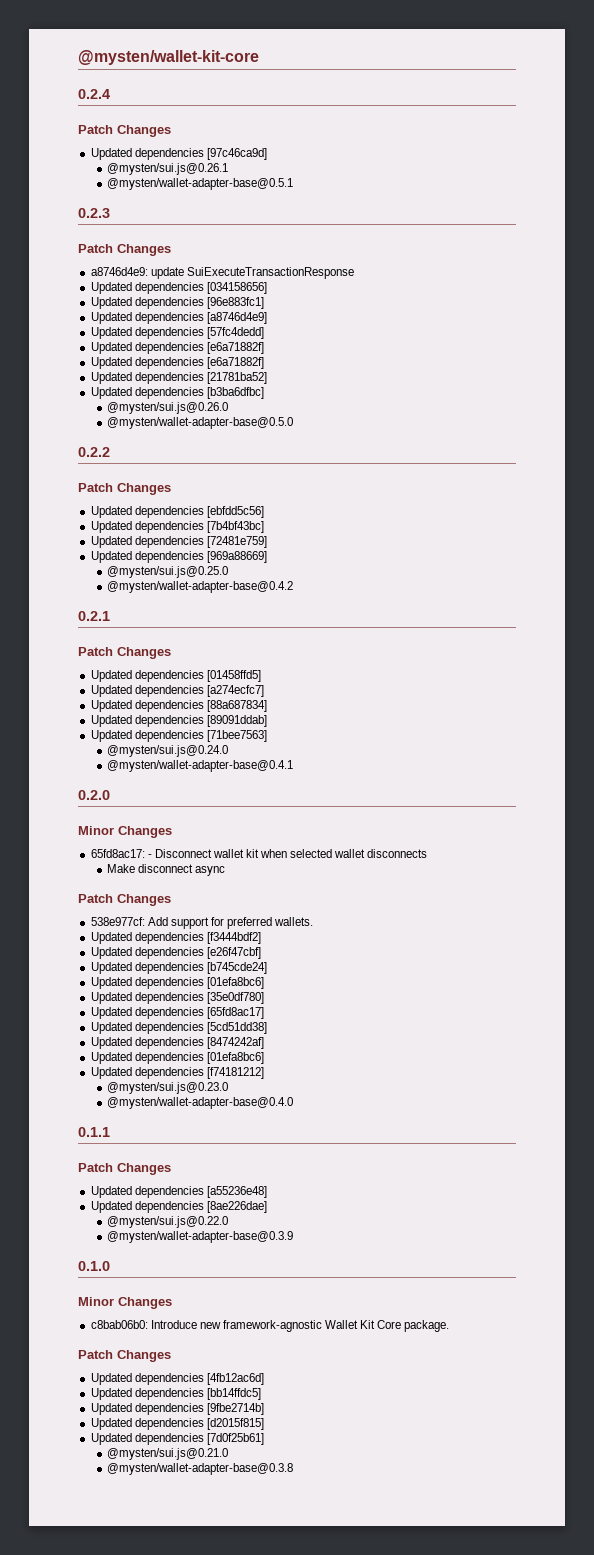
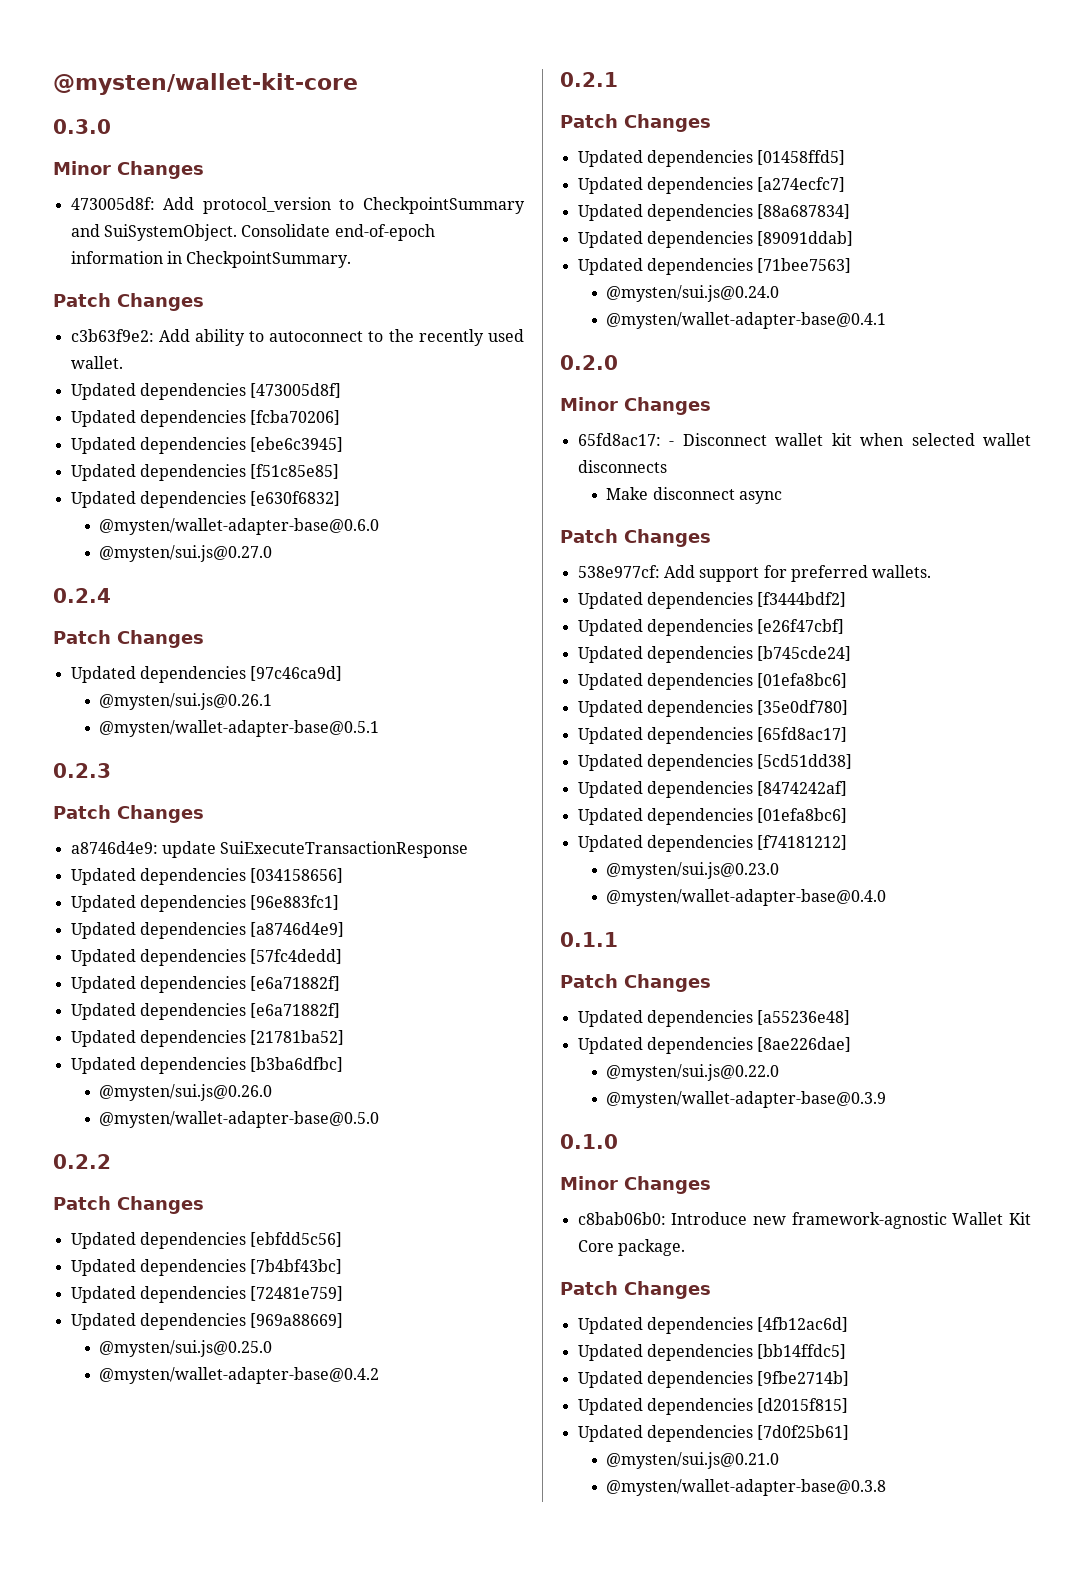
+ 0.3.0
+ Minor Changes
+ 473005d8f: Add protocol_version to CheckpointSummary and SuiSystemObject. Consolidate end-of-epoch information in CheckpointSummary.
+ Patch Changes
+ c3b63f9e2: Add ability to autoconnect to the recently used wallet.
+ Updated dependencies [473005d8f]
+ Updated dependencies [fcba70206]
+ Updated dependencies [ebe6c3945]
+ Updated dependencies [f51c85e85]
+ Updated dependencies [e630f6832]
+ @mysten/wallet-adapter-base@0.6.0
+ @mysten/sui.js@0.27.0

